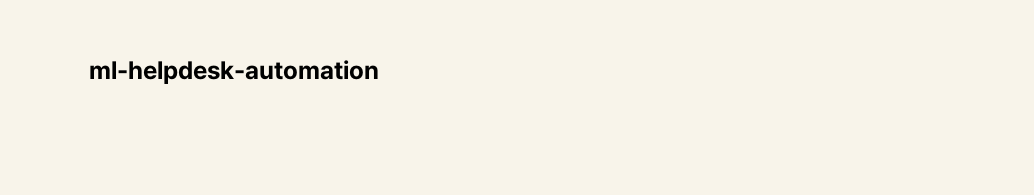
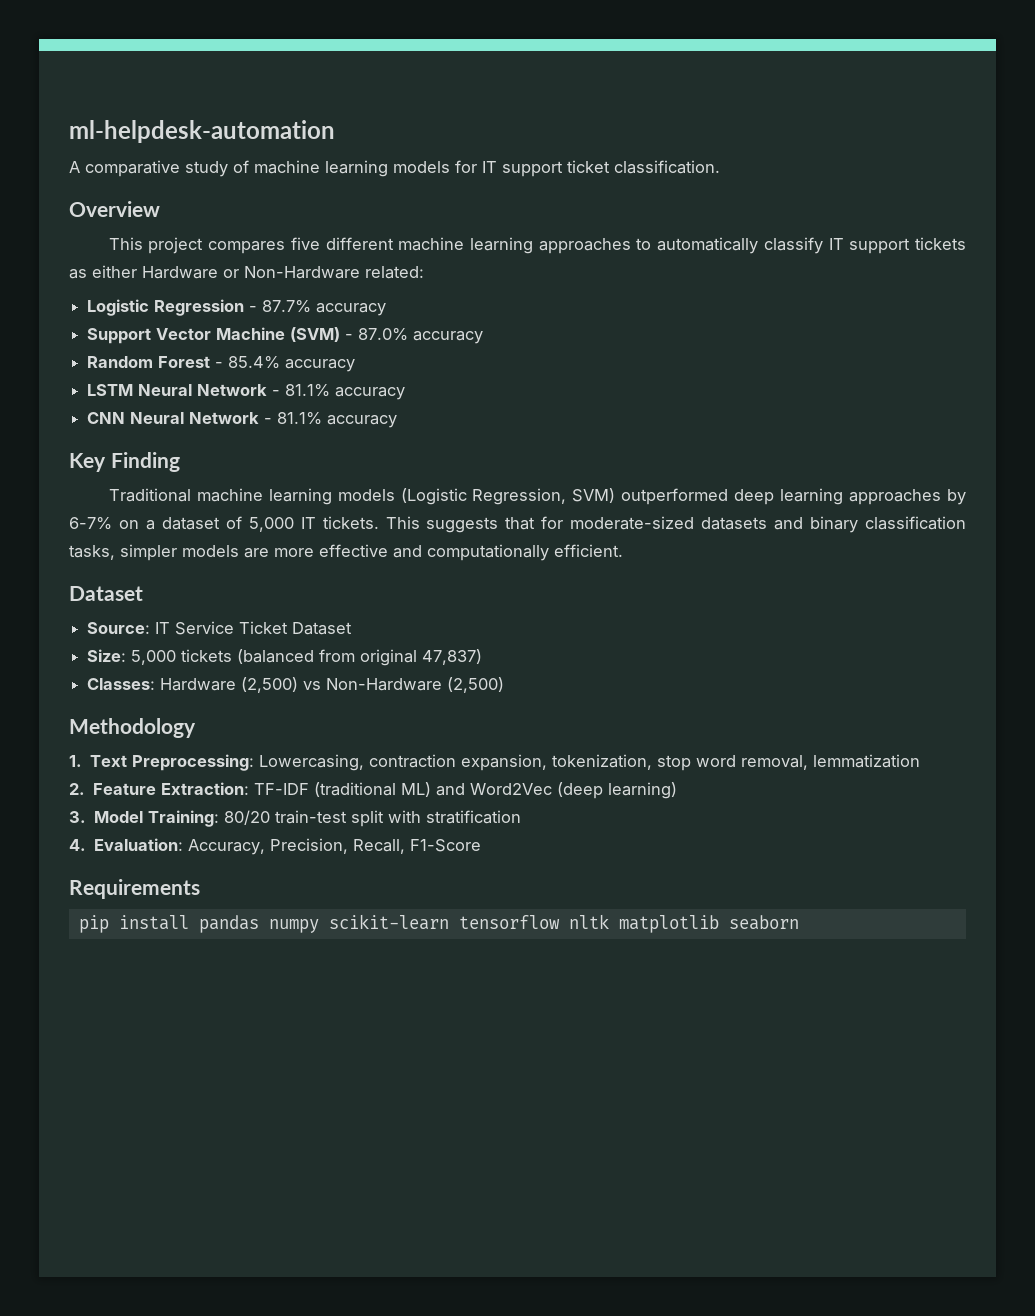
+ A comparative study of machine learning models for IT support ticket classification.
+ Overview
+ This project compares five different machine learning approaches to automatically classify IT support tickets as either Hardware or Non-Hardware related:
+ Logistic Regression - 87.7% accuracy
+ Support Vector Machine (SVM) - 87.0% accuracy
+ Random Forest - 85.4% accuracy
+ LSTM Neural Network - 81.1% accuracy
+ CNN Neural Network - 81.1% accuracy
+ Key Finding
+ Traditional machine learning models (Logistic Regression, SVM) outperformed deep learning approaches by 6-7% on a dataset of 5,000 IT tickets. This suggests that for moderate-sized datasets and binary classification tasks, simpler models are more effective and computationally efficient.
+ Dataset
+ Source: IT Service Ticket Dataset
+ Size: 5,000 tickets (balanced from original 47,837)
+ Classes: Hardware (2,500) vs Non-Hardware (2,500)
+ Methodology
+ 1. Text Preprocessing: Lowercasing, contraction expansion, tokenization, stop word removal, lemmatization
+ 2. Feature Extraction: TF-IDF (traditional ML) and Word2Vec (deep learning)
+ 3. Model Training: 80/20 train-test split with stratification
+ 4. Evaluation: Accuracy, Precision, Recall, F1-Score
+ Requirements
+ pip install pandas numpy scikit-learn tensorflow nltk matplotlib seaborn

